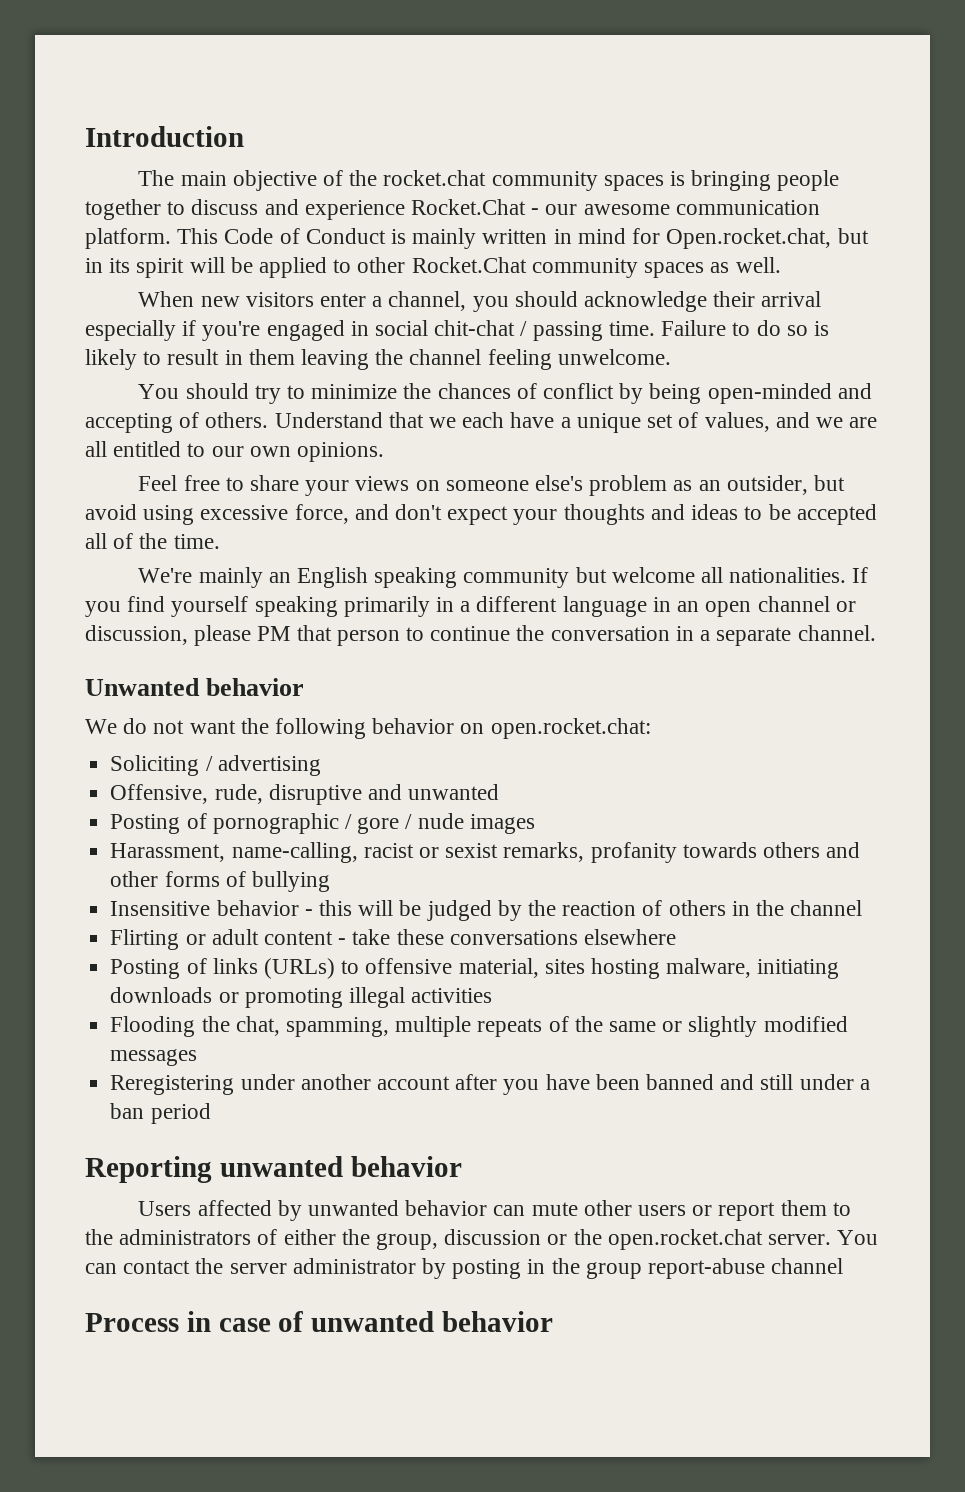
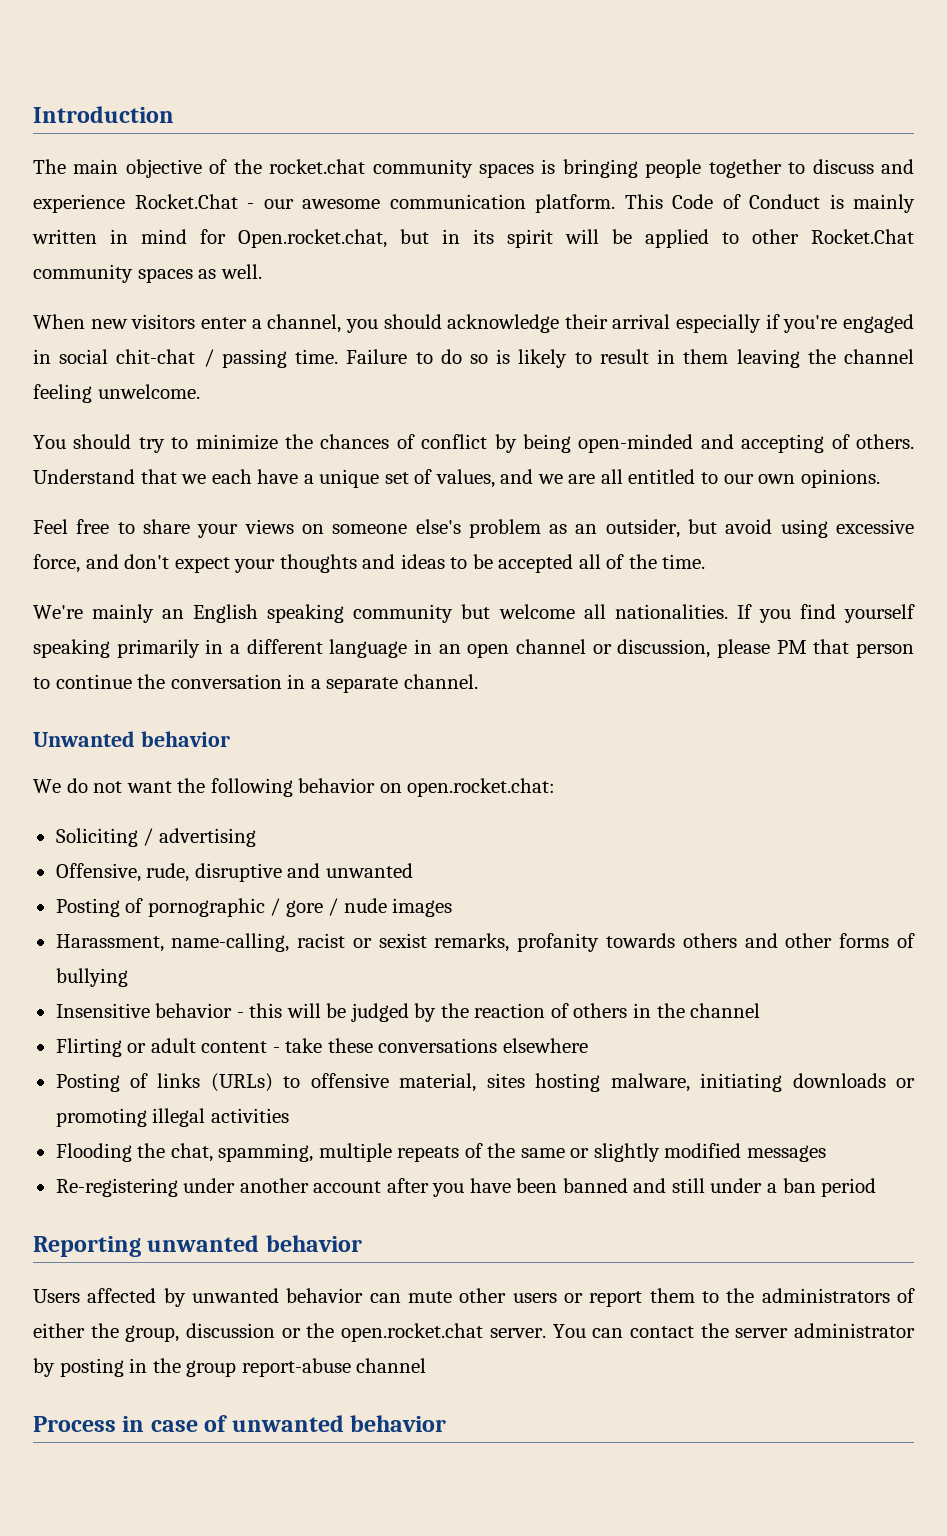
- Reregistering under another account after you have been banned and still under a ban period
+ Re-registering under another account after you have been banned and still under a ban period

